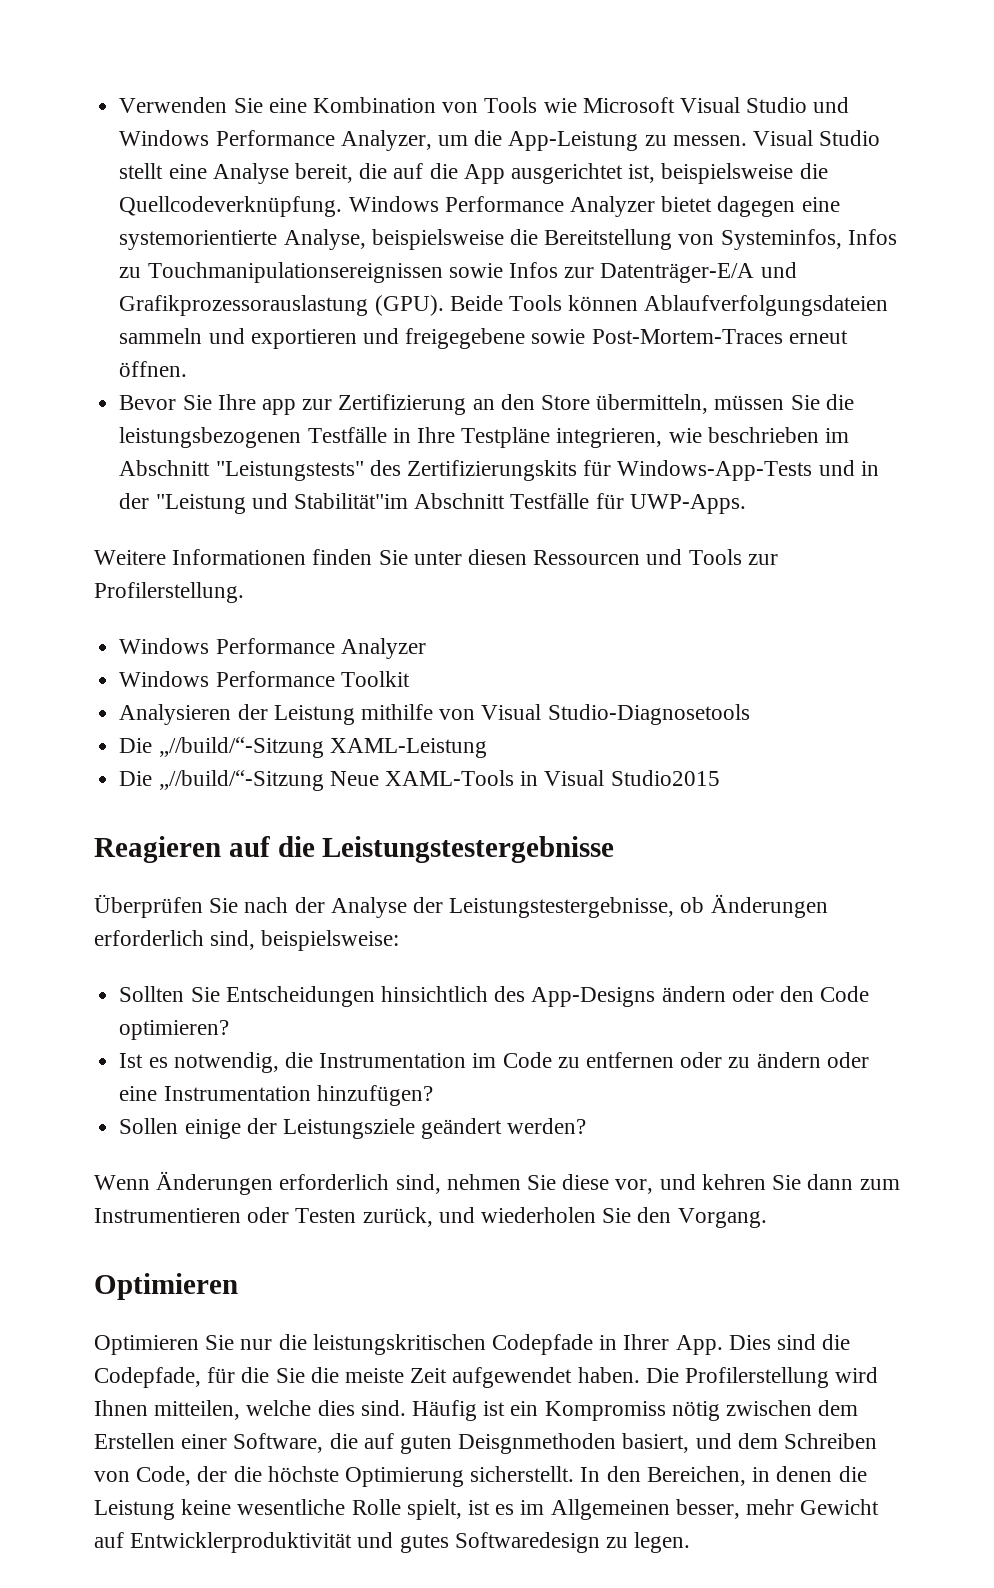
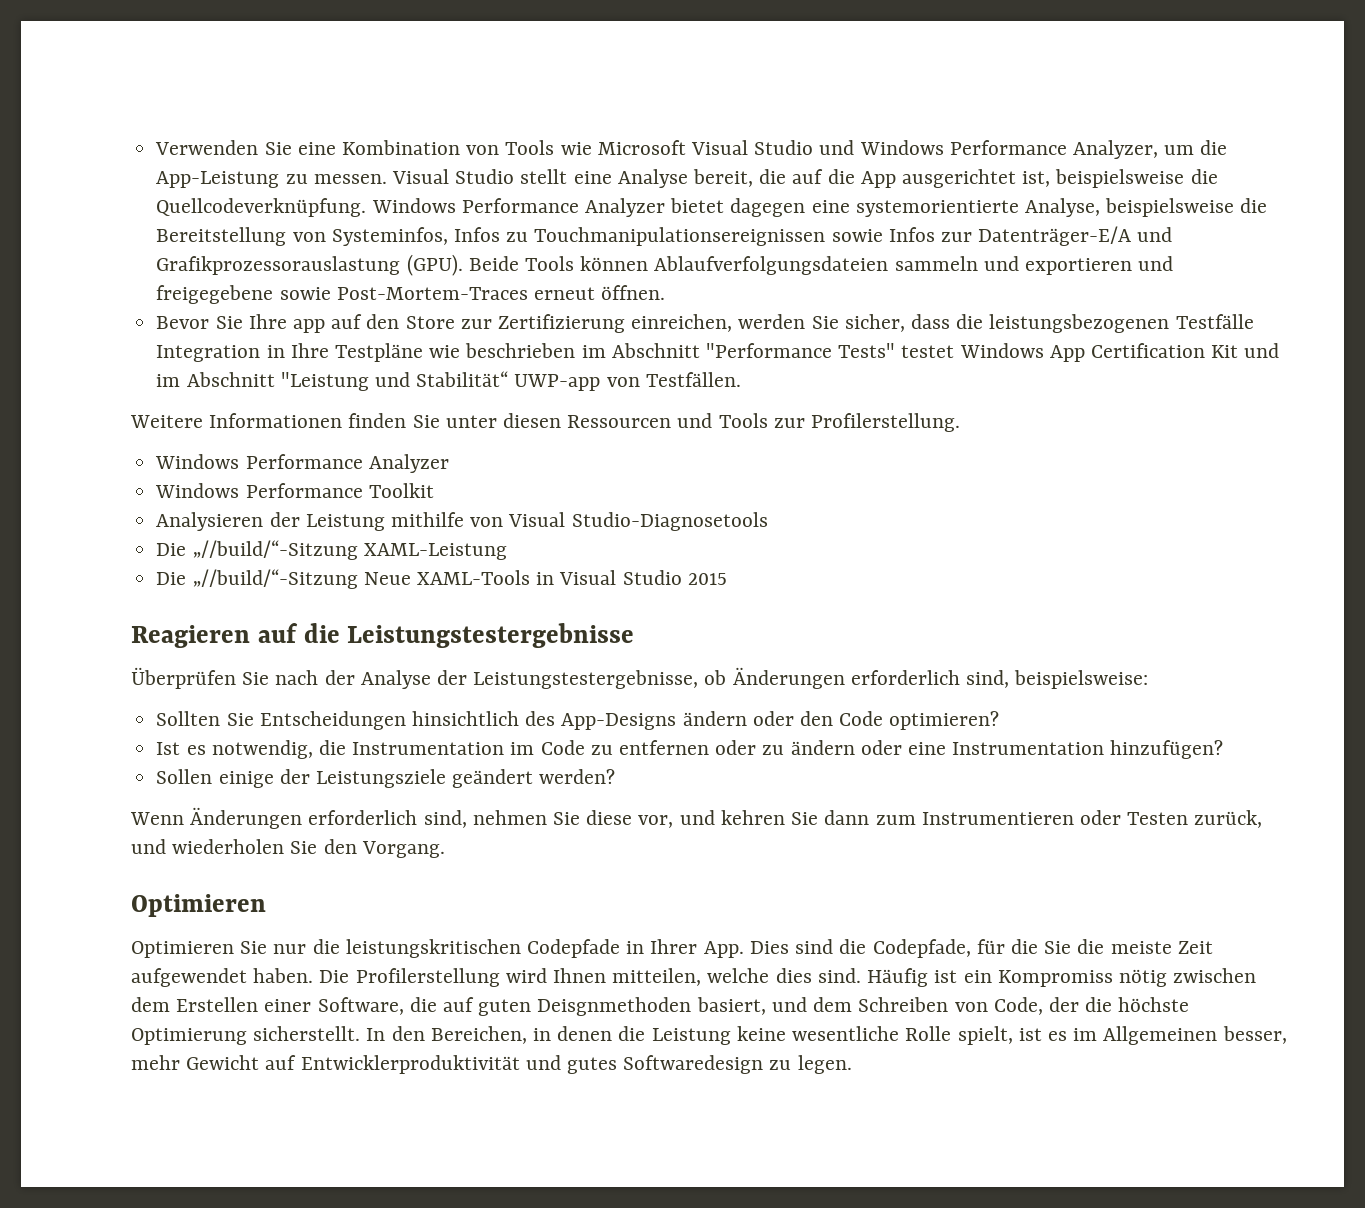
- Bevor Sie Ihre app zur Zertifizierung an den Store übermitteln, müssen Sie die leistungsbezogenen Testfälle in Ihre Testpläne integrieren, wie beschrieben im Abschnitt "Leistungstests" des Zertifizierungskits für Windows-App-Tests und in der "Leistung und Stabilität"im Abschnitt Testfälle für UWP-Apps.
+ Bevor Sie Ihre app auf den Store zur Zertifizierung einreichen, werden Sie sicher, dass die leistungsbezogenen Testfälle Integration in Ihre Testpläne wie beschrieben im Abschnitt "Performance Tests" testet Windows App Certification Kit und im Abschnitt "Leistung und Stabilität“ UWP-app von Testfällen.
- Die „//build/“-Sitzung Neue XAML-Tools in Visual Studio2015
+ Die „//build/“-Sitzung Neue XAML-Tools in Visual Studio 2015

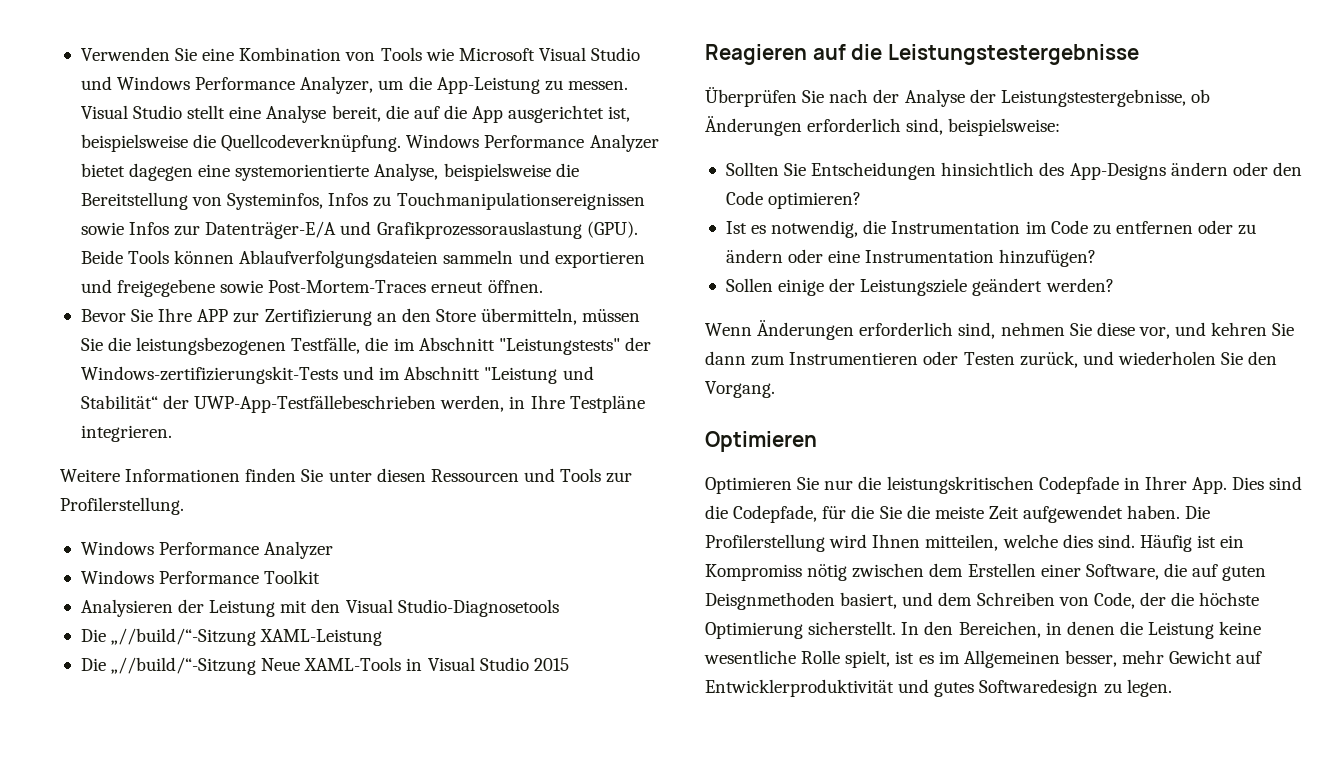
- Bevor Sie Ihre app auf den Store zur Zertifizierung einreichen, werden Sie sicher, dass die leistungsbezogenen Testfälle Integration in Ihre Testpläne wie beschrieben im Abschnitt "Performance Tests" testet Windows App Certification Kit und im Abschnitt "Leistung und Stabilität“ UWP-app von Testfällen.
+ Bevor Sie Ihre APP zur Zertifizierung an den Store übermitteln, müssen Sie die leistungsbezogenen Testfälle, die im Abschnitt "Leistungstests" der Windows-zertifizierungskit-Tests und im Abschnitt "Leistung und Stabilität“ der UWP-App-Testfällebeschrieben werden, in Ihre Testpläne integrieren.
- Analysieren der Leistung mithilfe von Visual Studio-Diagnosetools
+ Analysieren der Leistung mit den Visual Studio-Diagnosetools

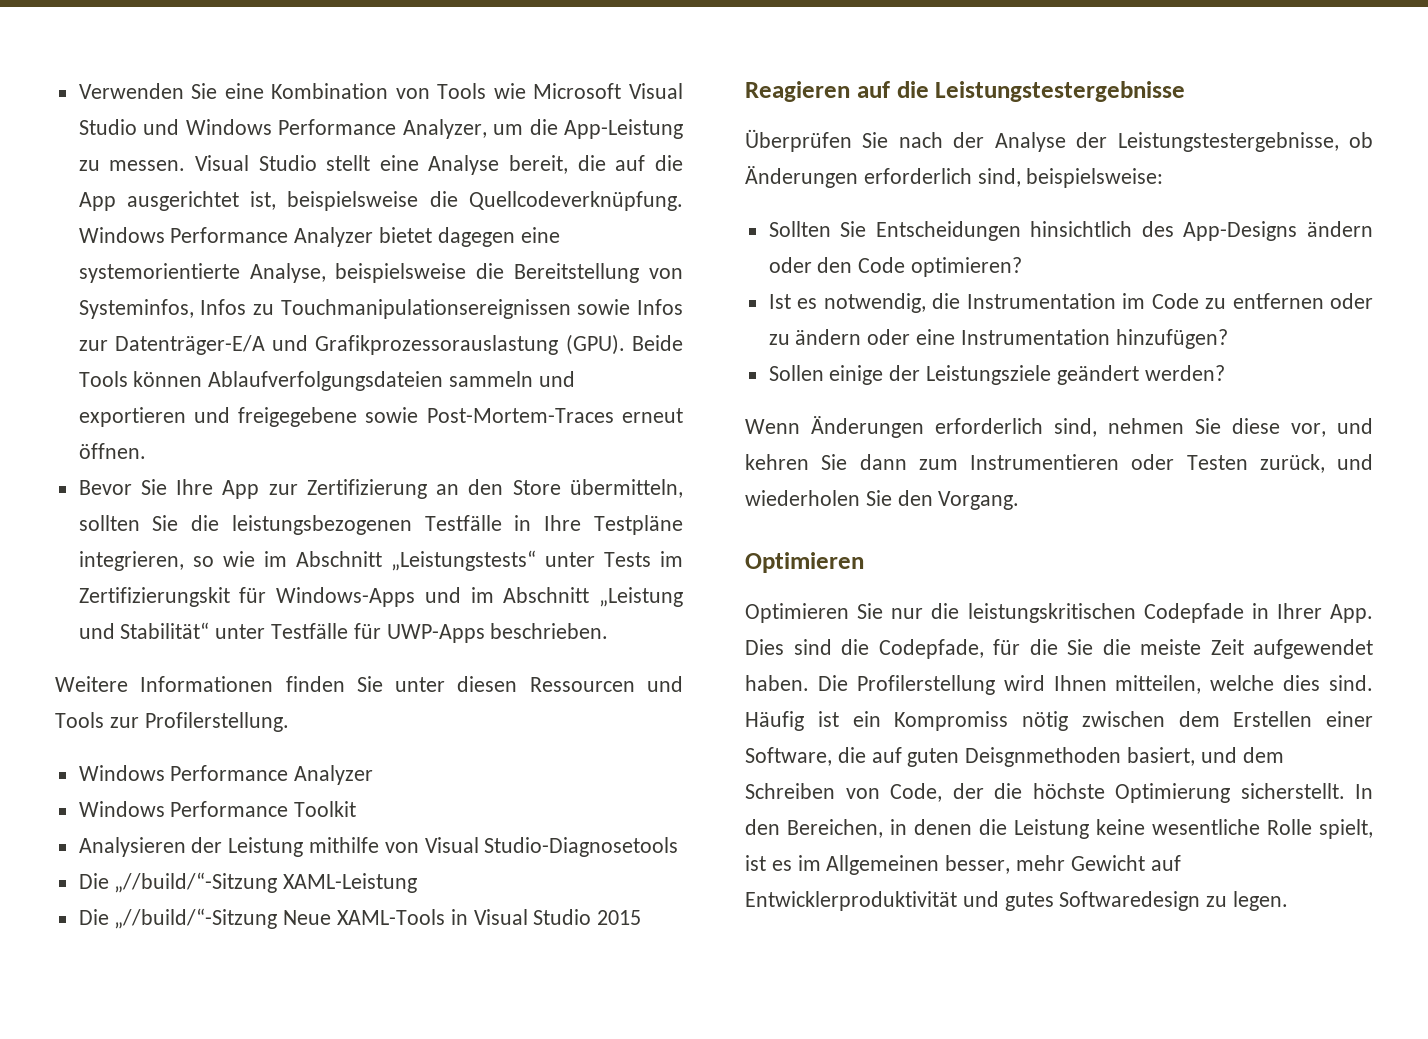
- Bevor Sie Ihre APP zur Zertifizierung an den Store übermitteln, müssen Sie die leistungsbezogenen Testfälle, die im Abschnitt "Leistungstests" der Windows-zertifizierungskit-Tests und im Abschnitt "Leistung und Stabilität“ der UWP-App-Testfällebeschrieben werden, in Ihre Testpläne integrieren.
+ Bevor Sie Ihre App zur Zertifizierung an den Store übermitteln, sollten Sie die leistungsbezogenen Testfälle in Ihre Testpläne integrieren, so wie im Abschnitt „Leistungstests“ unter Tests im Zertifizierungskit für Windows-Apps und im Abschnitt „Leistung und Stabilität“ unter Testfälle für UWP-Apps beschrieben.
- Analysieren der Leistung mit den Visual Studio-Diagnosetools
+ Analysieren der Leistung mithilfe von Visual Studio-Diagnosetools

